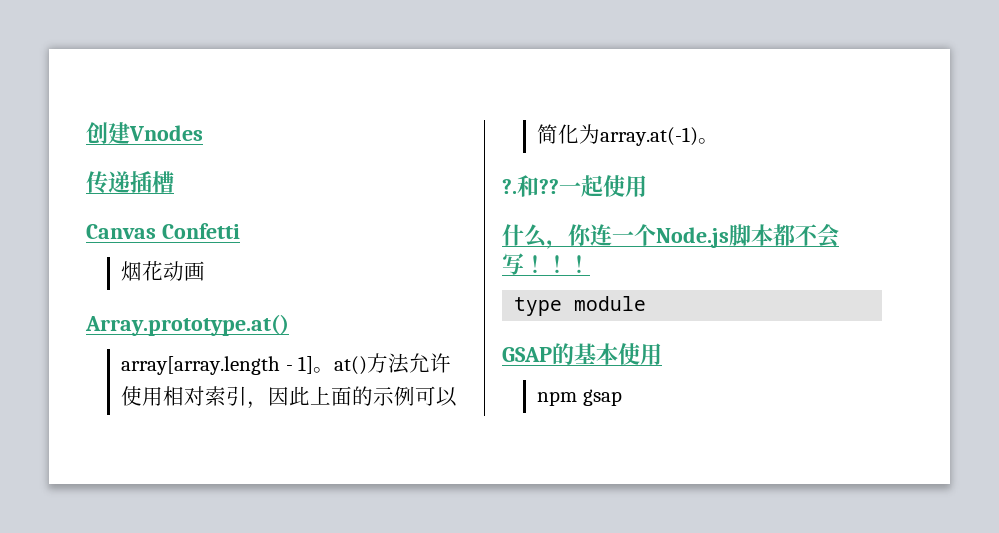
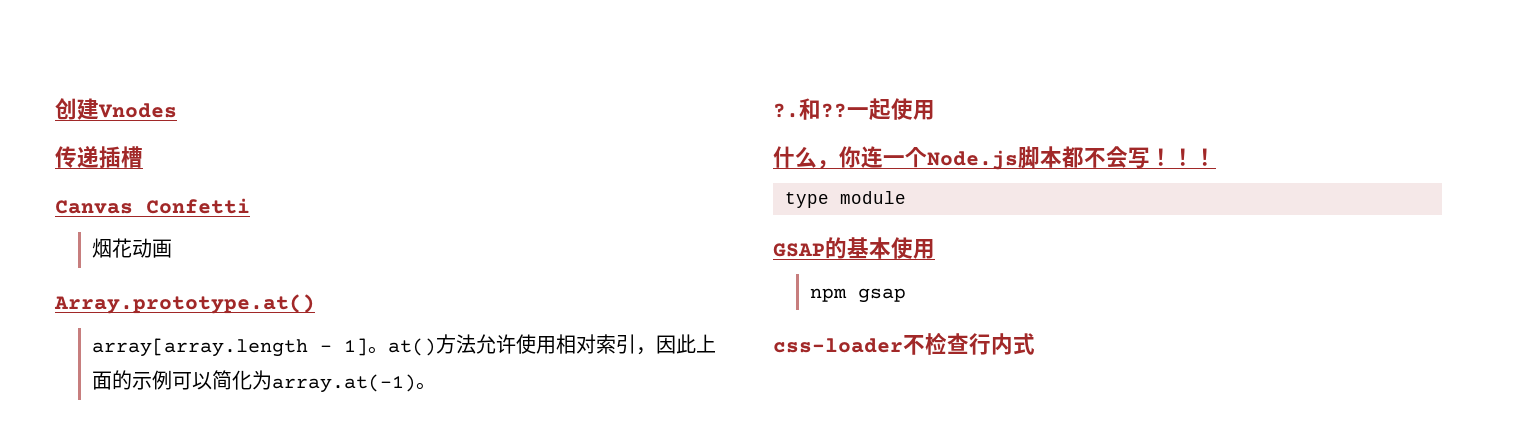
+ css-loader不检查行内式

